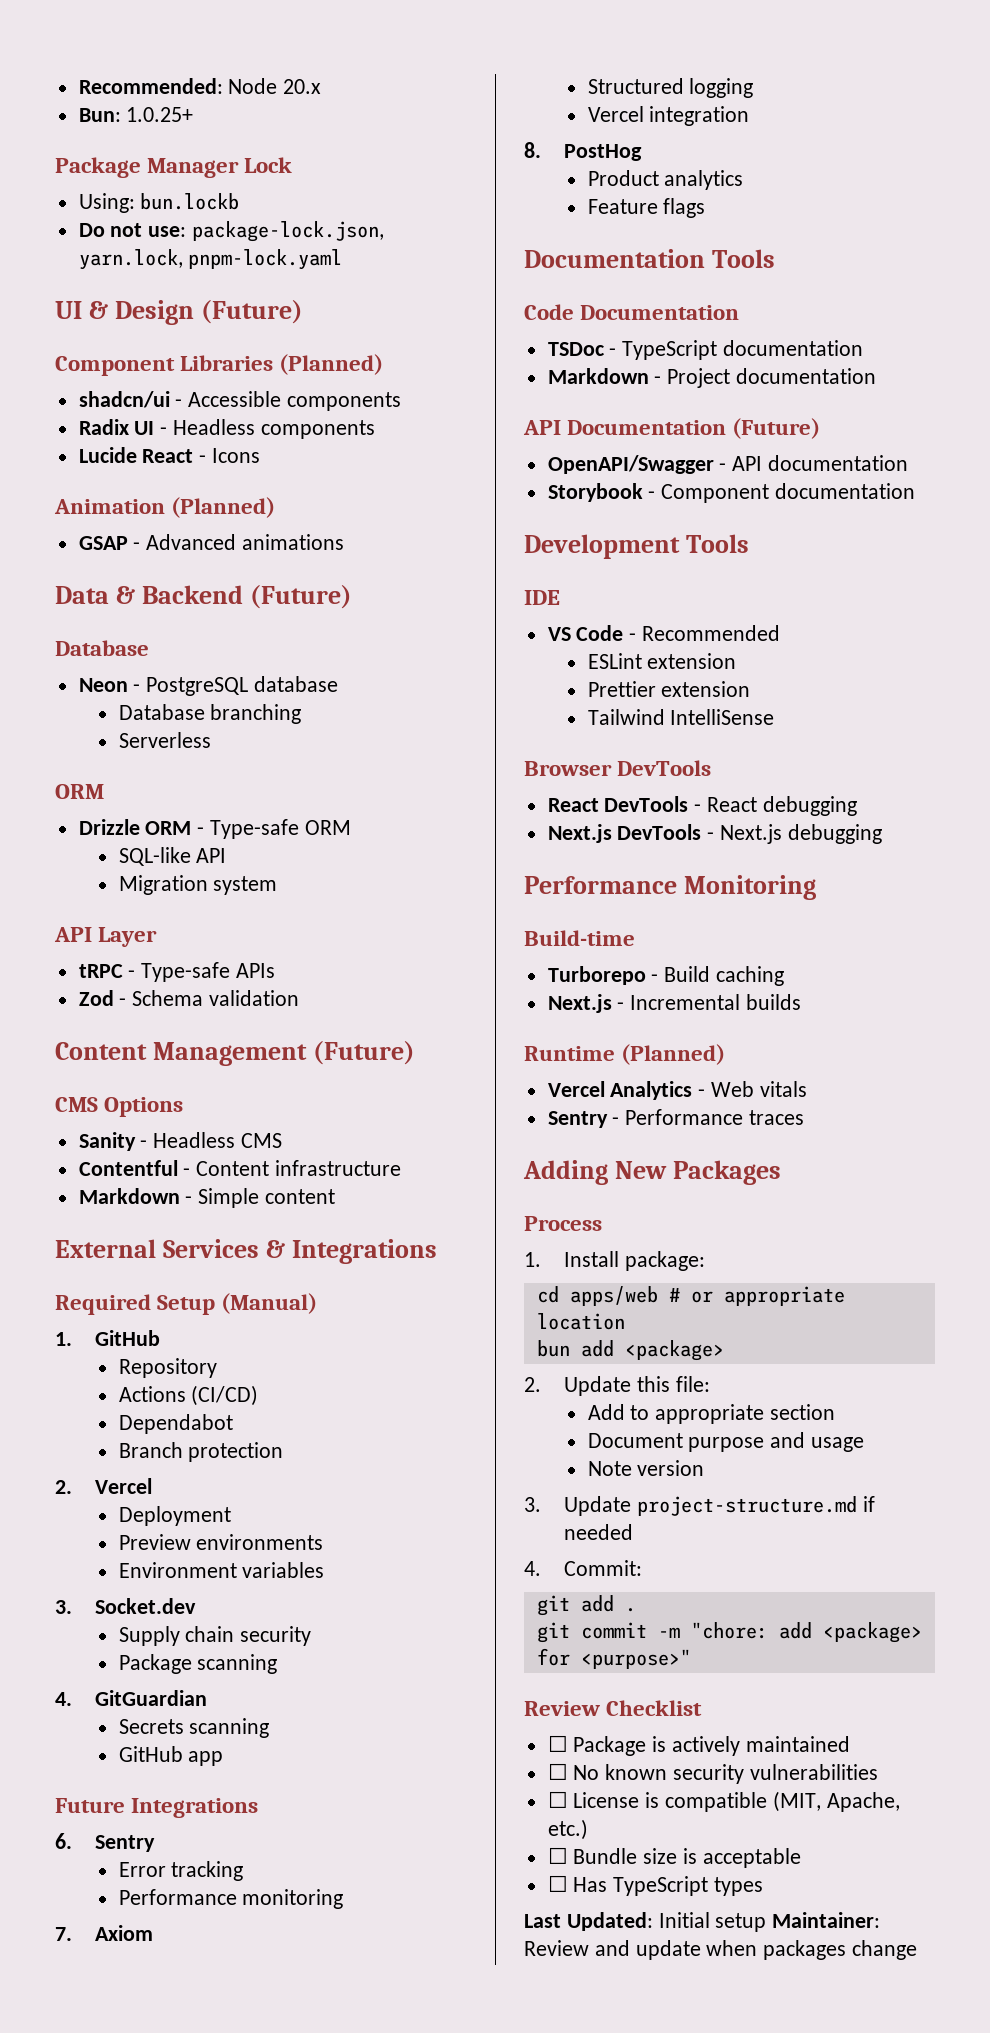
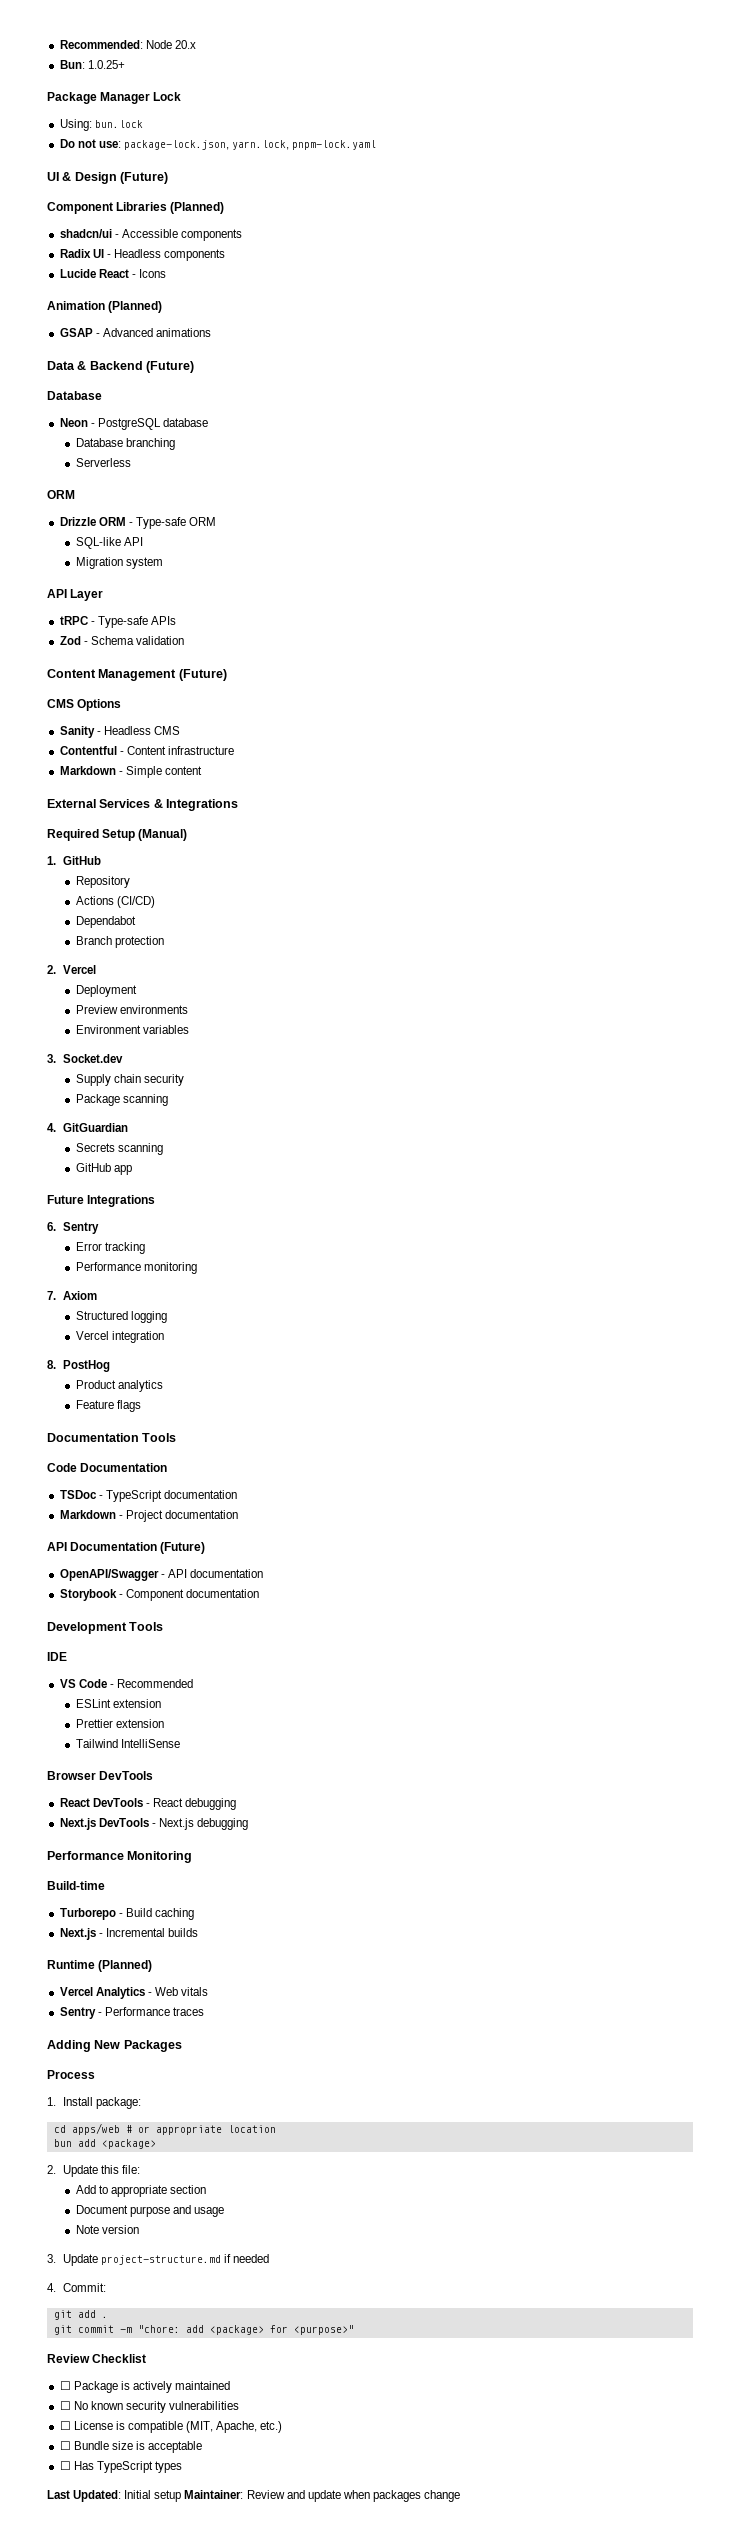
- Using: bun.lockb
+ Using: bun.lock

